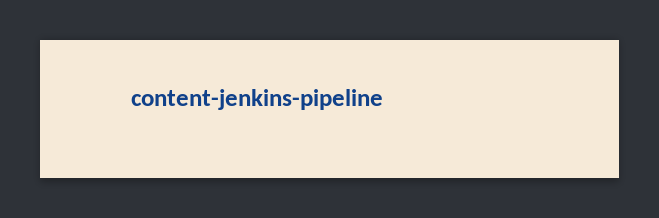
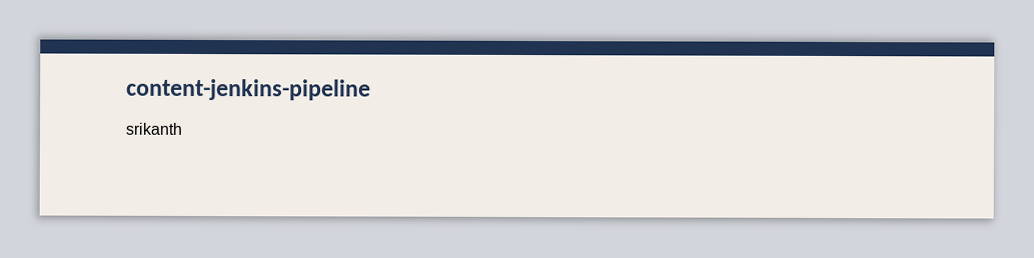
+ srikanth

